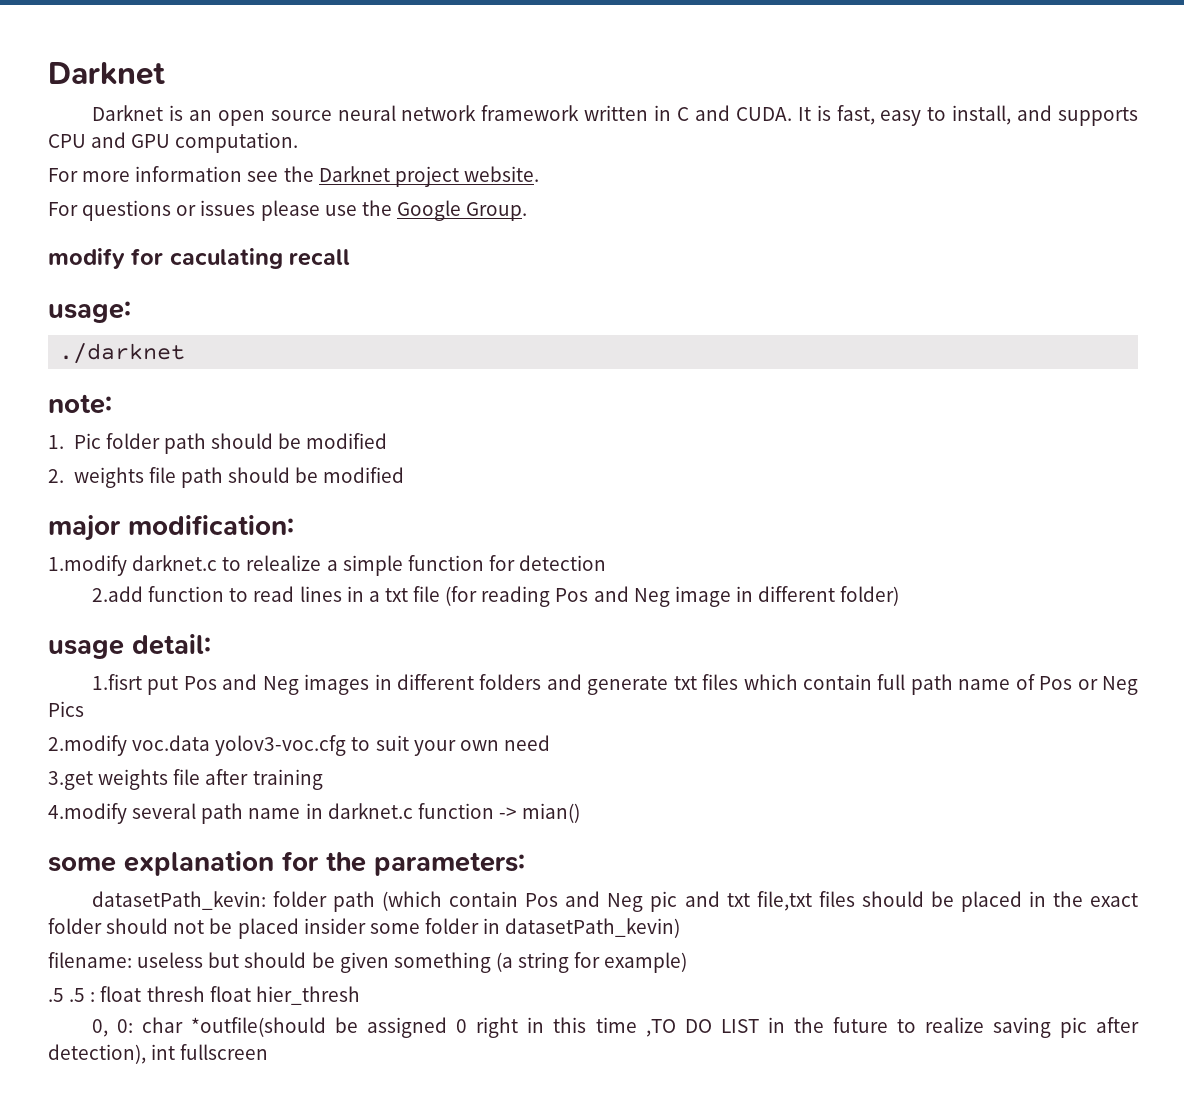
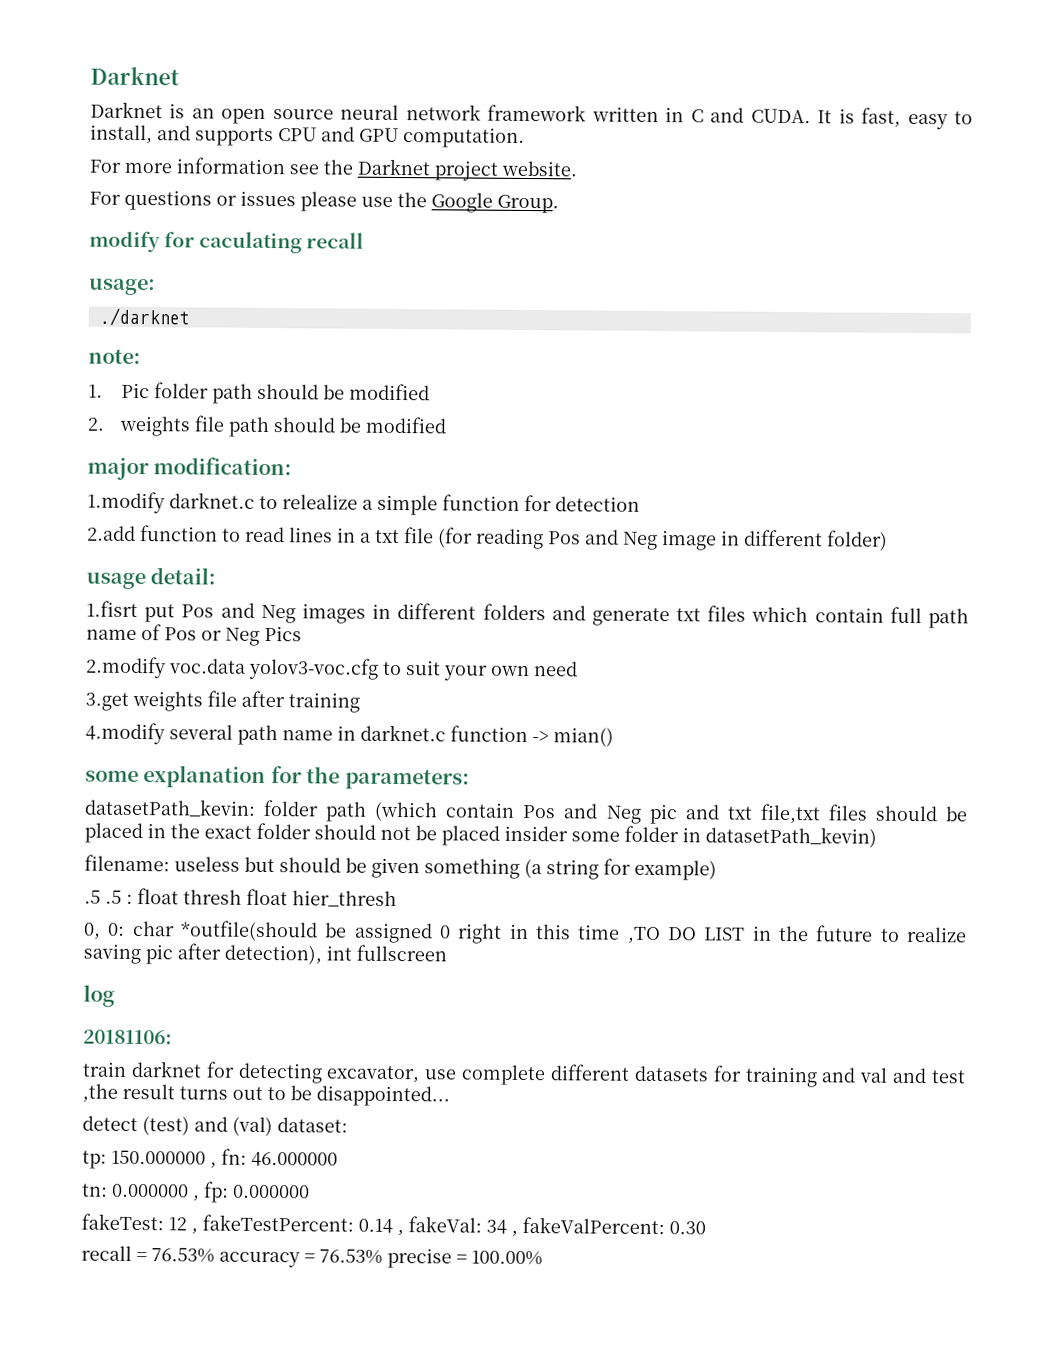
+ log
+ 20181106:
+ train darknet for detecting excavator, use complete different datasets for training and val and test ,the result turns out to be disappointed...
+ detect (test) and (val) dataset:
+ tp: 150.000000 , fn: 46.000000
+ tn: 0.000000 , fp: 0.000000
+ fakeTest: 12 , fakeTestPercent: 0.14 , fakeVal: 34 , fakeValPercent: 0.30
+ recall = 76.53% accuracy = 76.53% precise = 100.00%

